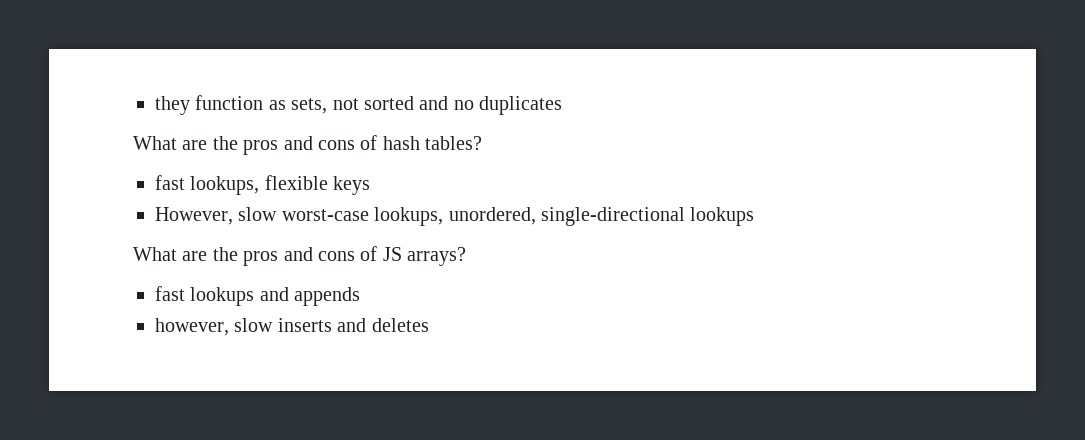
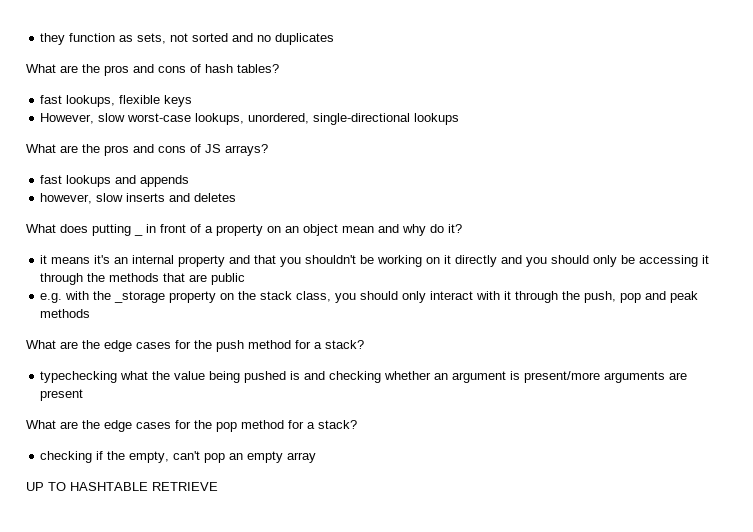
+ What does putting _ in front of a property on an object mean and why do it?
+ it means it's an internal property and that you shouldn't be working on it directly and you should only be accessing it through the methods that are public
+ e.g. with the _storage property on the stack class, you should only interact with it through the push, pop and peak methods
+ What are the edge cases for the push method for a stack?
+ typechecking what the value being pushed is and checking whether an argument is present/more arguments are present
+ What are the edge cases for the pop method for a stack?
+ checking if the empty, can't pop an empty array
+ UP TO HASHTABLE RETRIEVE

